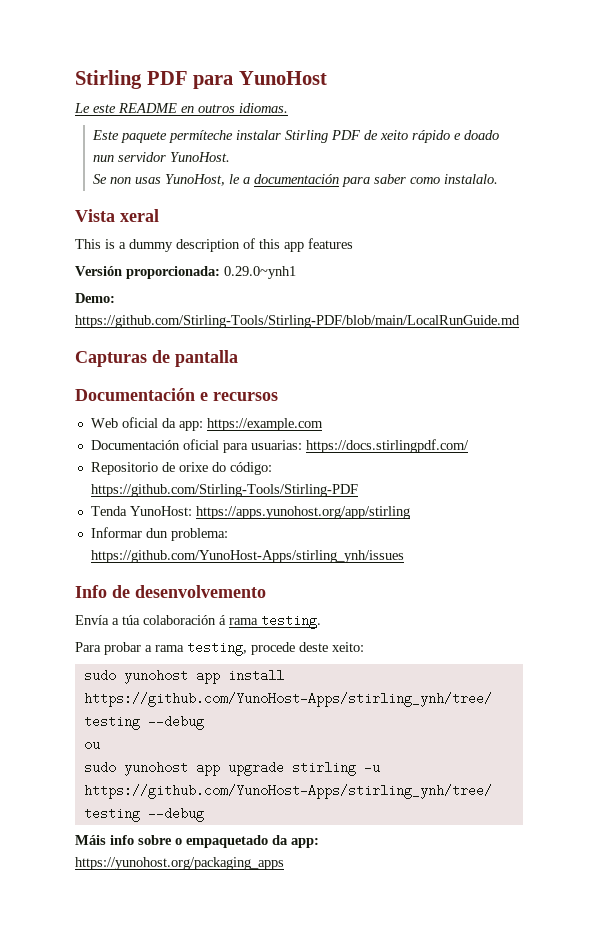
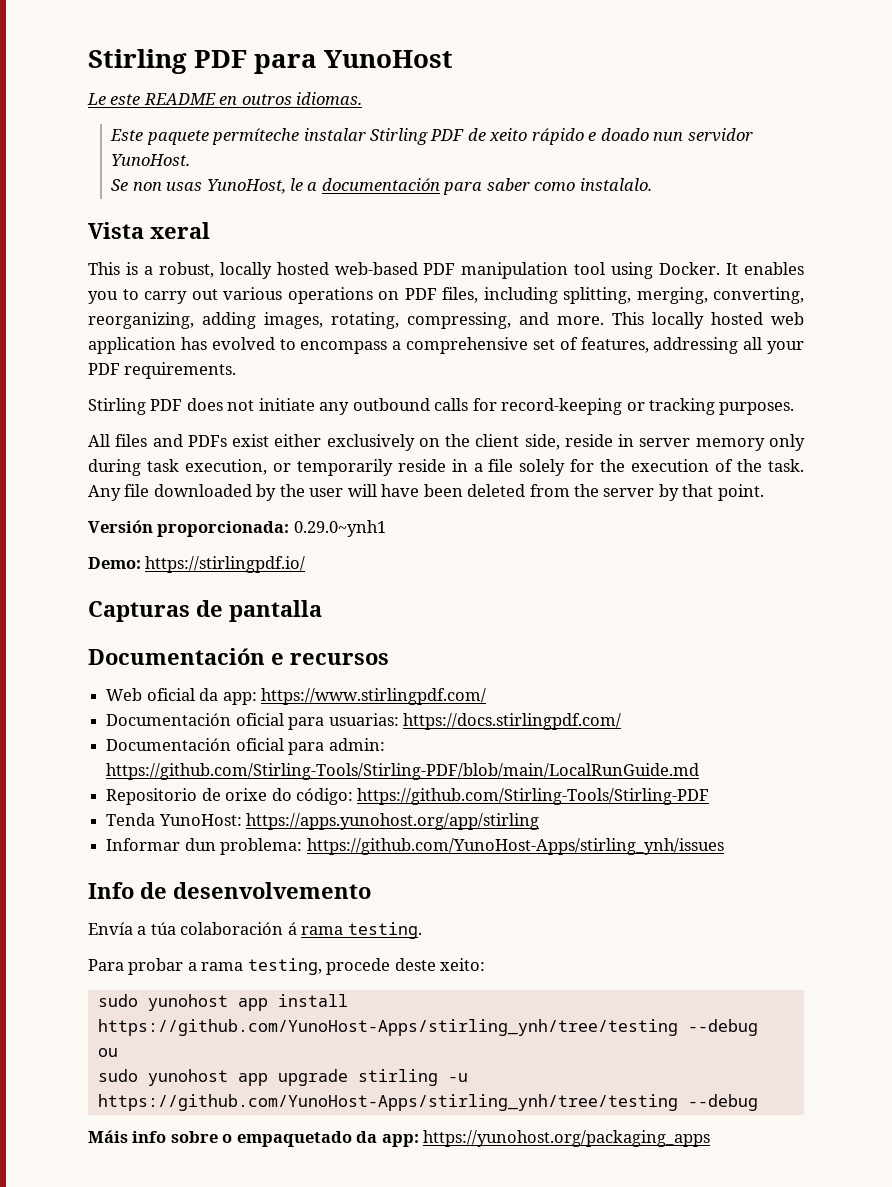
- This is a dummy description of this app features
+ This is a robust, locally hosted web-based PDF manipulation tool using Docker. It enables you to carry out various operations on PDF files, including splitting, merging, converting, reorganizing, adding images, rotating, compressing, and more. This locally hosted web application has evolved to encompass a comprehensive set of features, addressing all your PDF requirements.
+ Stirling PDF does not initiate any outbound calls for record-keeping or tracking purposes.
+ All files and PDFs exist either exclusively on the client side, reside in server memory only during task execution, or temporarily reside in a file solely for the execution of the task. Any file downloaded by the user will have been deleted from the server by that point.
- Demo: https://github.com/Stirling-Tools/Stirling-PDF/blob/main/LocalRunGuide.md
+ Demo: https://stirlingpdf.io/
- Web oficial da app: https://example.com
+ Web oficial da app: https://www.stirlingpdf.com/
+ Documentación oficial para admin: https://github.com/Stirling-Tools/Stirling-PDF/blob/main/LocalRunGuide.md

